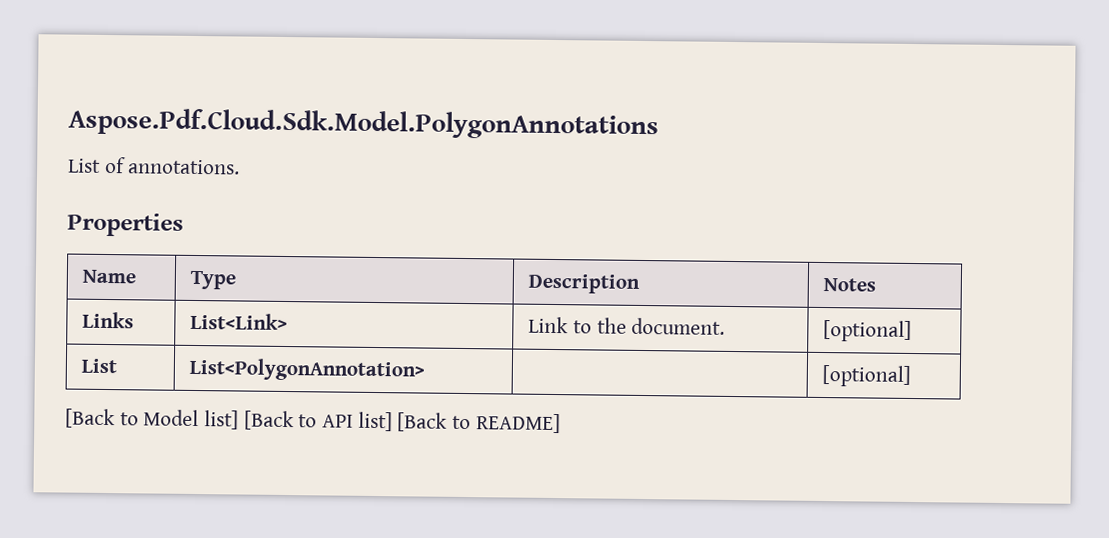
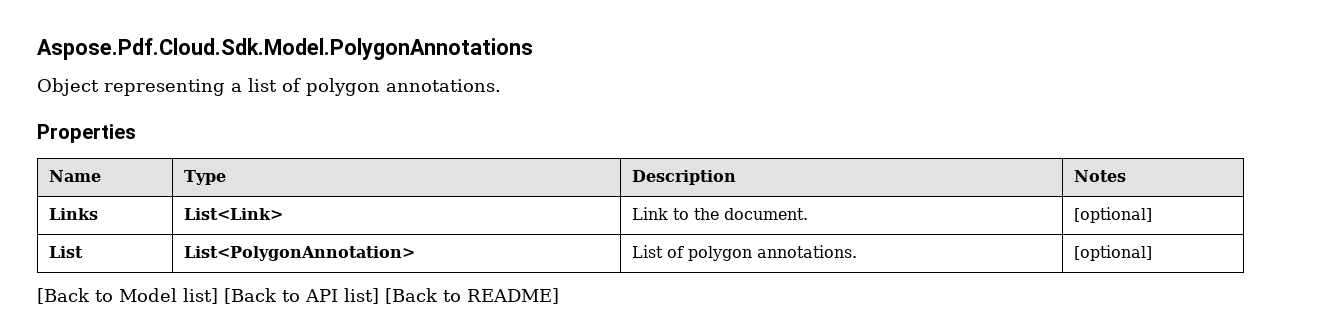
- List of annotations.
+ Object representing a list of polygon annotations.
- List | List<PolygonAnnotation> | | [optional]
+ List | List<PolygonAnnotation> | List of polygon annotations. | [optional]

